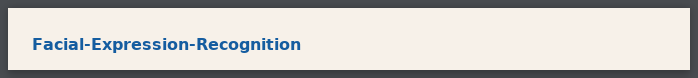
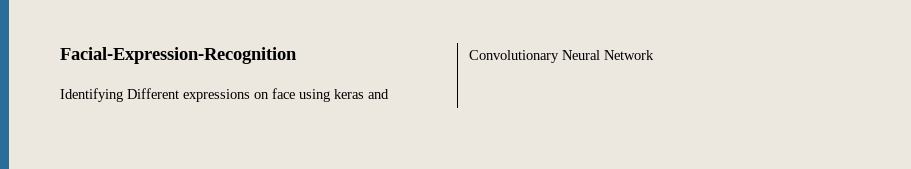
+ Identifying Different expressions on face using keras and Convolutionary Neural Network

